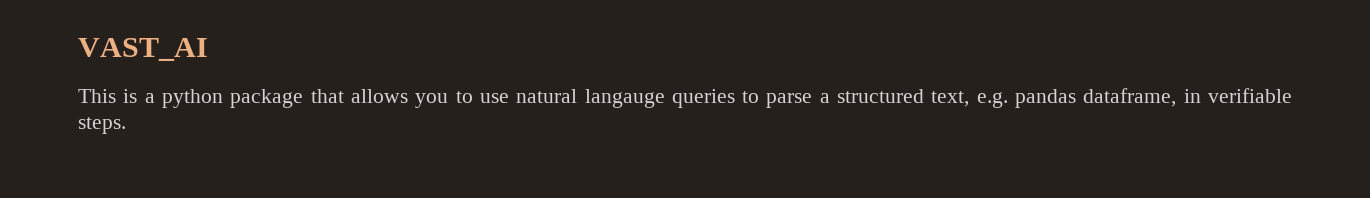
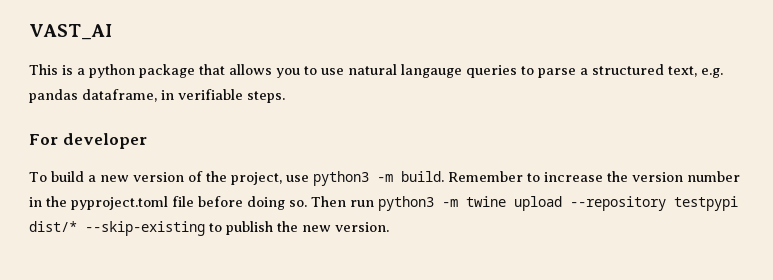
+ For developer
+ To build a new version of the project, use python3 -m build. Remember to increase the version number in the pyproject.toml file before doing so. Then run python3 -m twine upload --repository testpypi dist/* --skip-existing to publish the new version.

